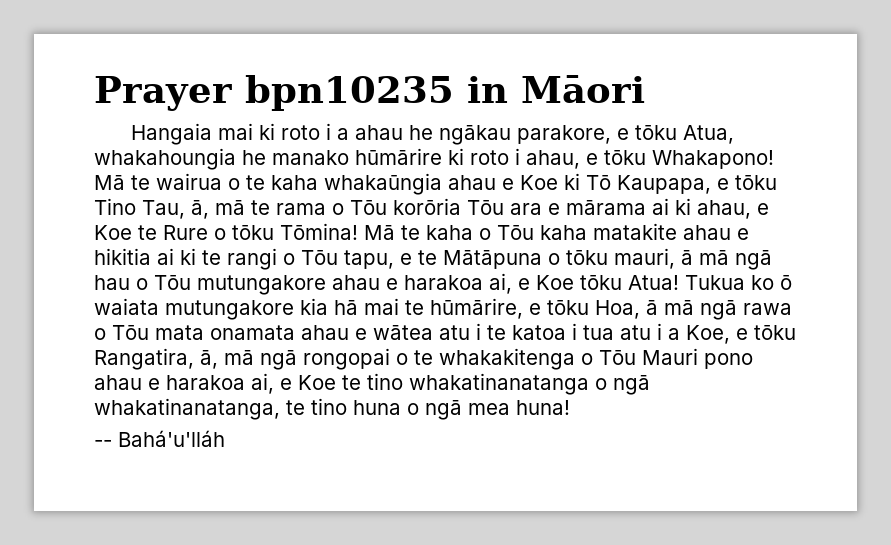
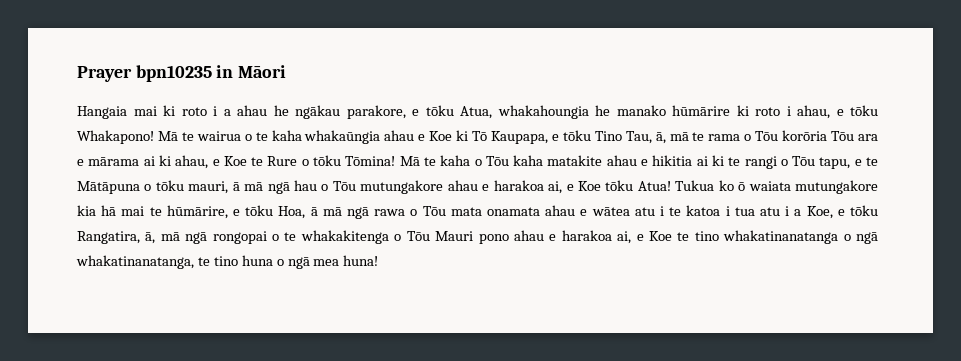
- -- Bahá'u'lláh

